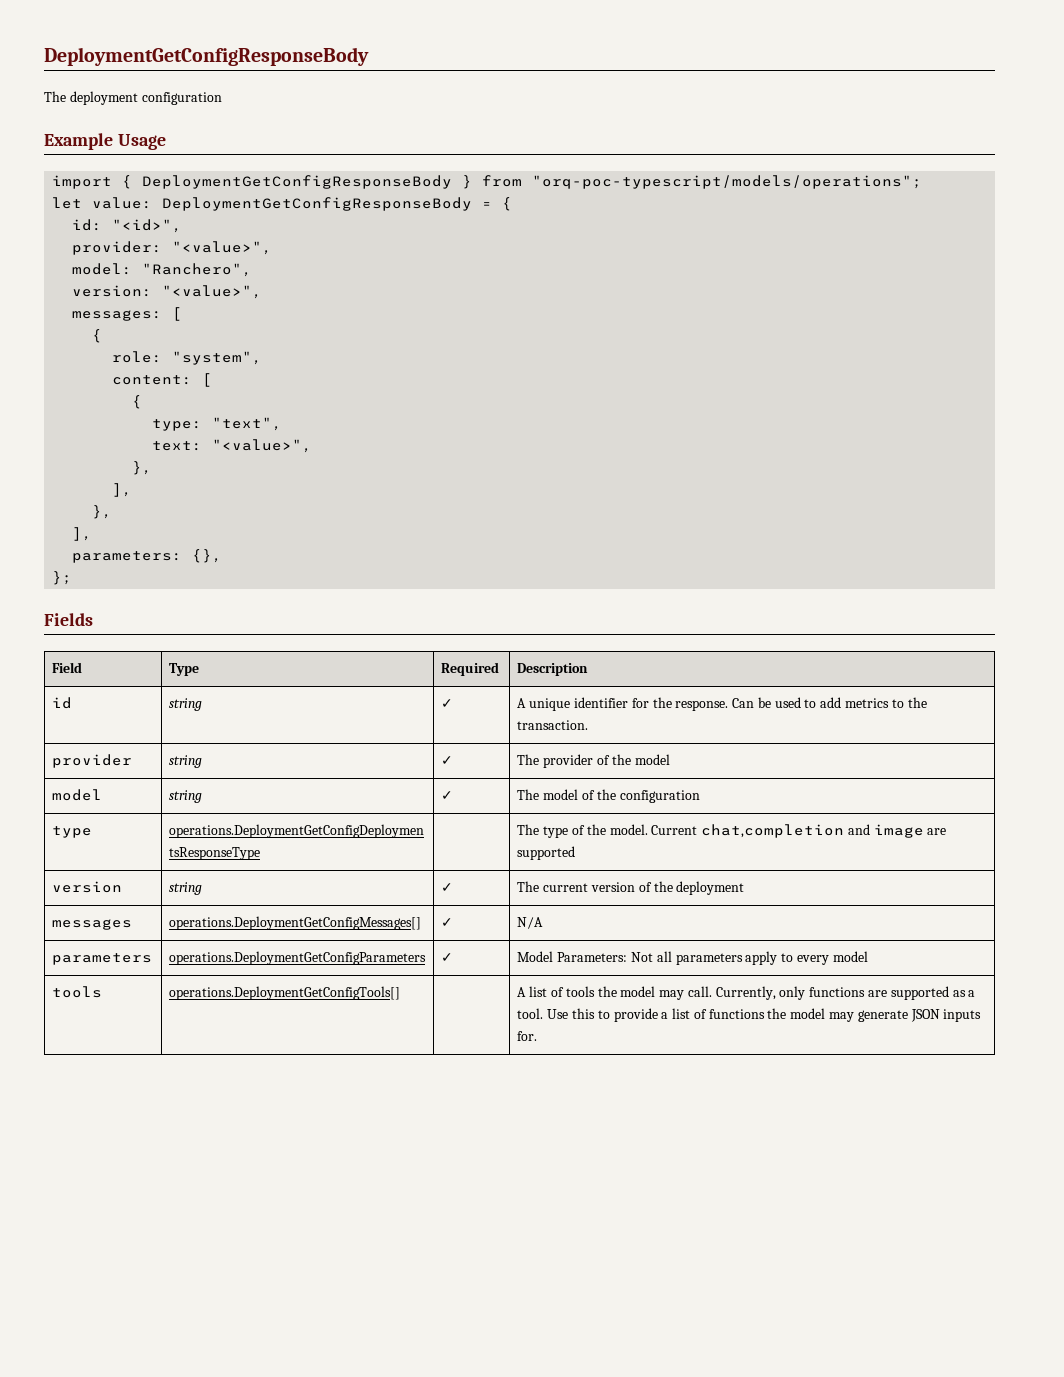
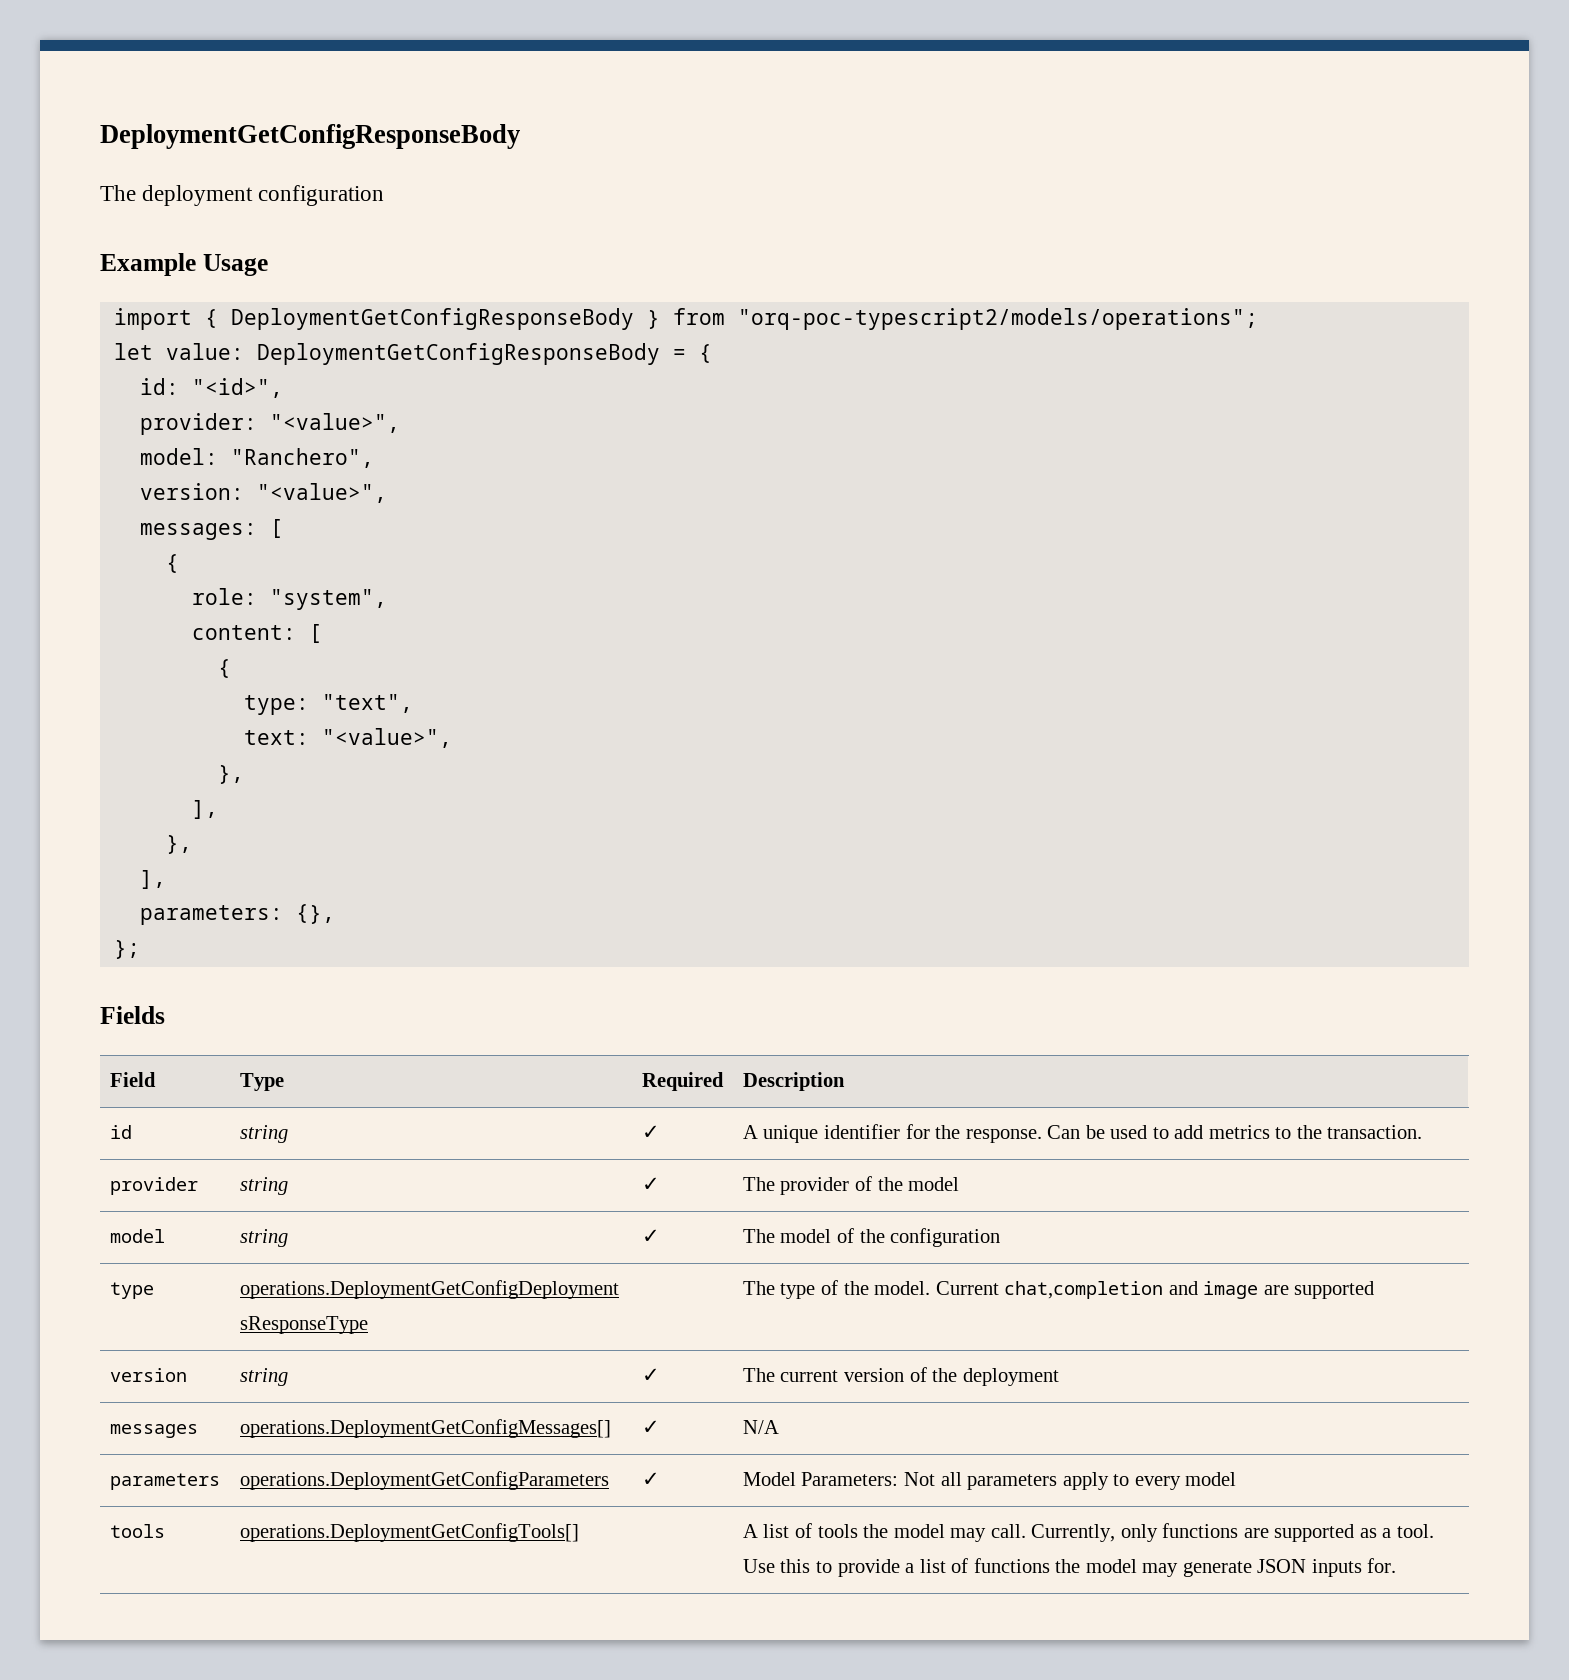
- import { DeploymentGetConfigResponseBody } from "orq-poc-typescript/models/operations";
+ import { DeploymentGetConfigResponseBody } from "orq-poc-typescript2/models/operations";

